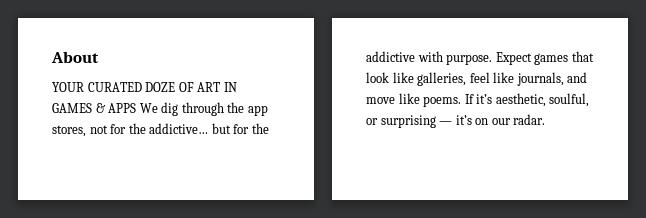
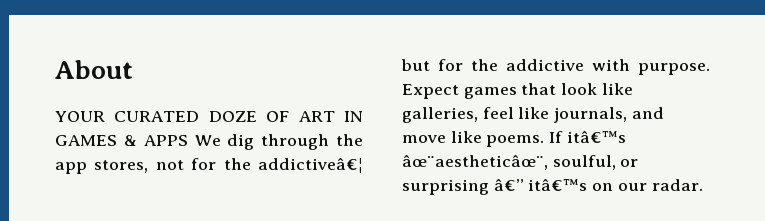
- YOUR CURATED DOZE OF ART IN GAMES & APPS We dig through the app stores, not for the addictive… but for the addictive with purpose.
+ YOUR CURATED DOZE OF ART IN GAMES & APPS We dig through the app stores, not for the addictiveâ€¦ but for the addictive with purpose.
- If it’s aesthetic, soulful, or surprising — it’s on our radar.
+ If itâ€™s âœ¨aestheticâœ¨, soulful, or surprising â€” itâ€™s on our radar.

